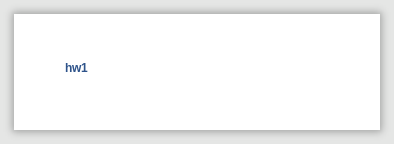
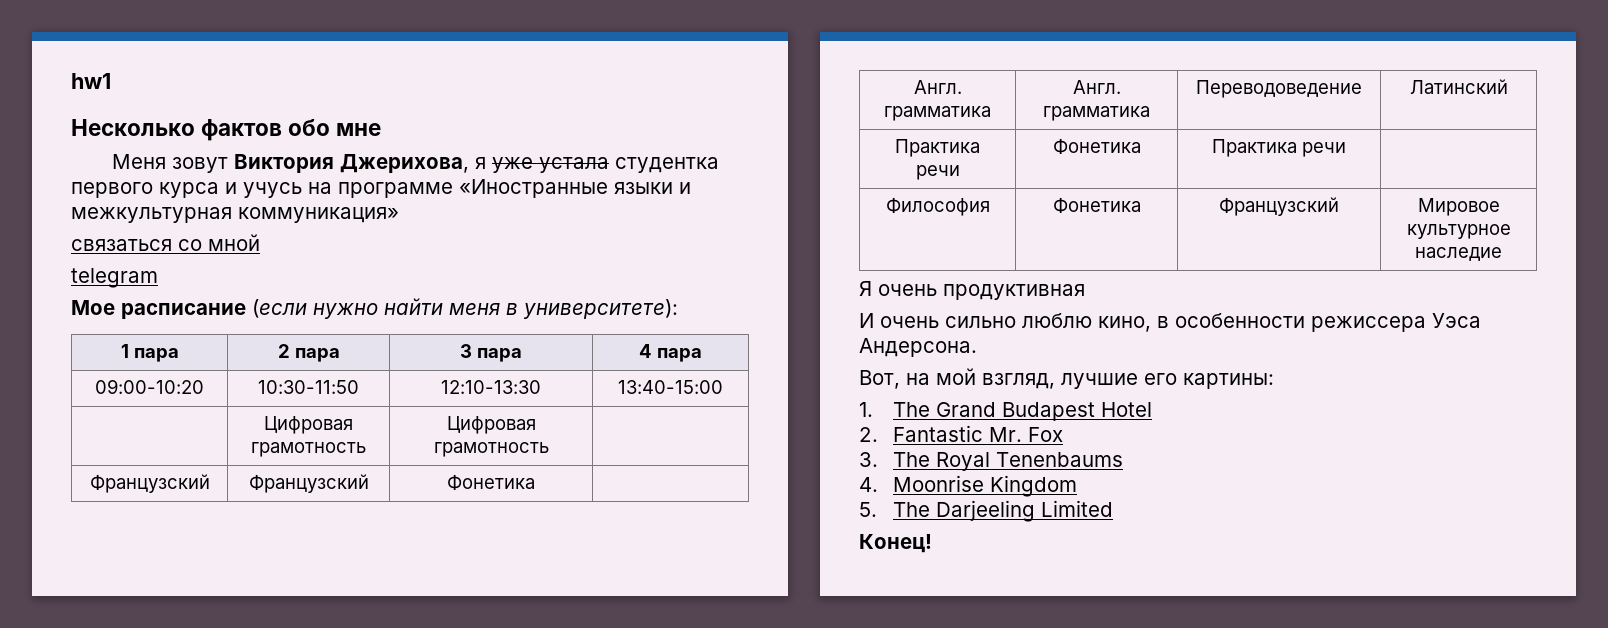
+ Несколько фактов обо мне
+ Меня зовут Виктория Джерихова, я уже устала студентка первого курса и учусь на программе «Иностранные языки и межкультурная коммуникация»
+ связаться со мной
+ telegram
+ Мое расписание (если нужно найти меня в университете):
+ 1 пара | 2 пара | 3 пара | 4 пара
+ 09:00-10:20 | 10:30-11:50 | 12:10-13:30 | 13:40-15:00
+ | Цифровая грамотность | Цифровая грамотность |
+ Французский | Французский | Фонетика |
+ Англ. грамматика | Англ. грамматика | Переводоведение | Латинский
+ Практика речи | Фонетика | Практика речи |
+ Философия | Фонетика | Французский | Мировое культурное наследие
+ Я очень продуктивная
+ И очень сильно люблю кино, в особенности режиссера Уэса Андерсона.
+ Вот, на мой взгляд, лучшие его картины:
+ 1. The Grand Budapest Hotel
+ 2. Fantastic Mr. Fox
+ 3. The Royal Tenenbaums
+ 4. Moonrise Kingdom
+ 5. The Darjeeling Limited
+ Конец!

